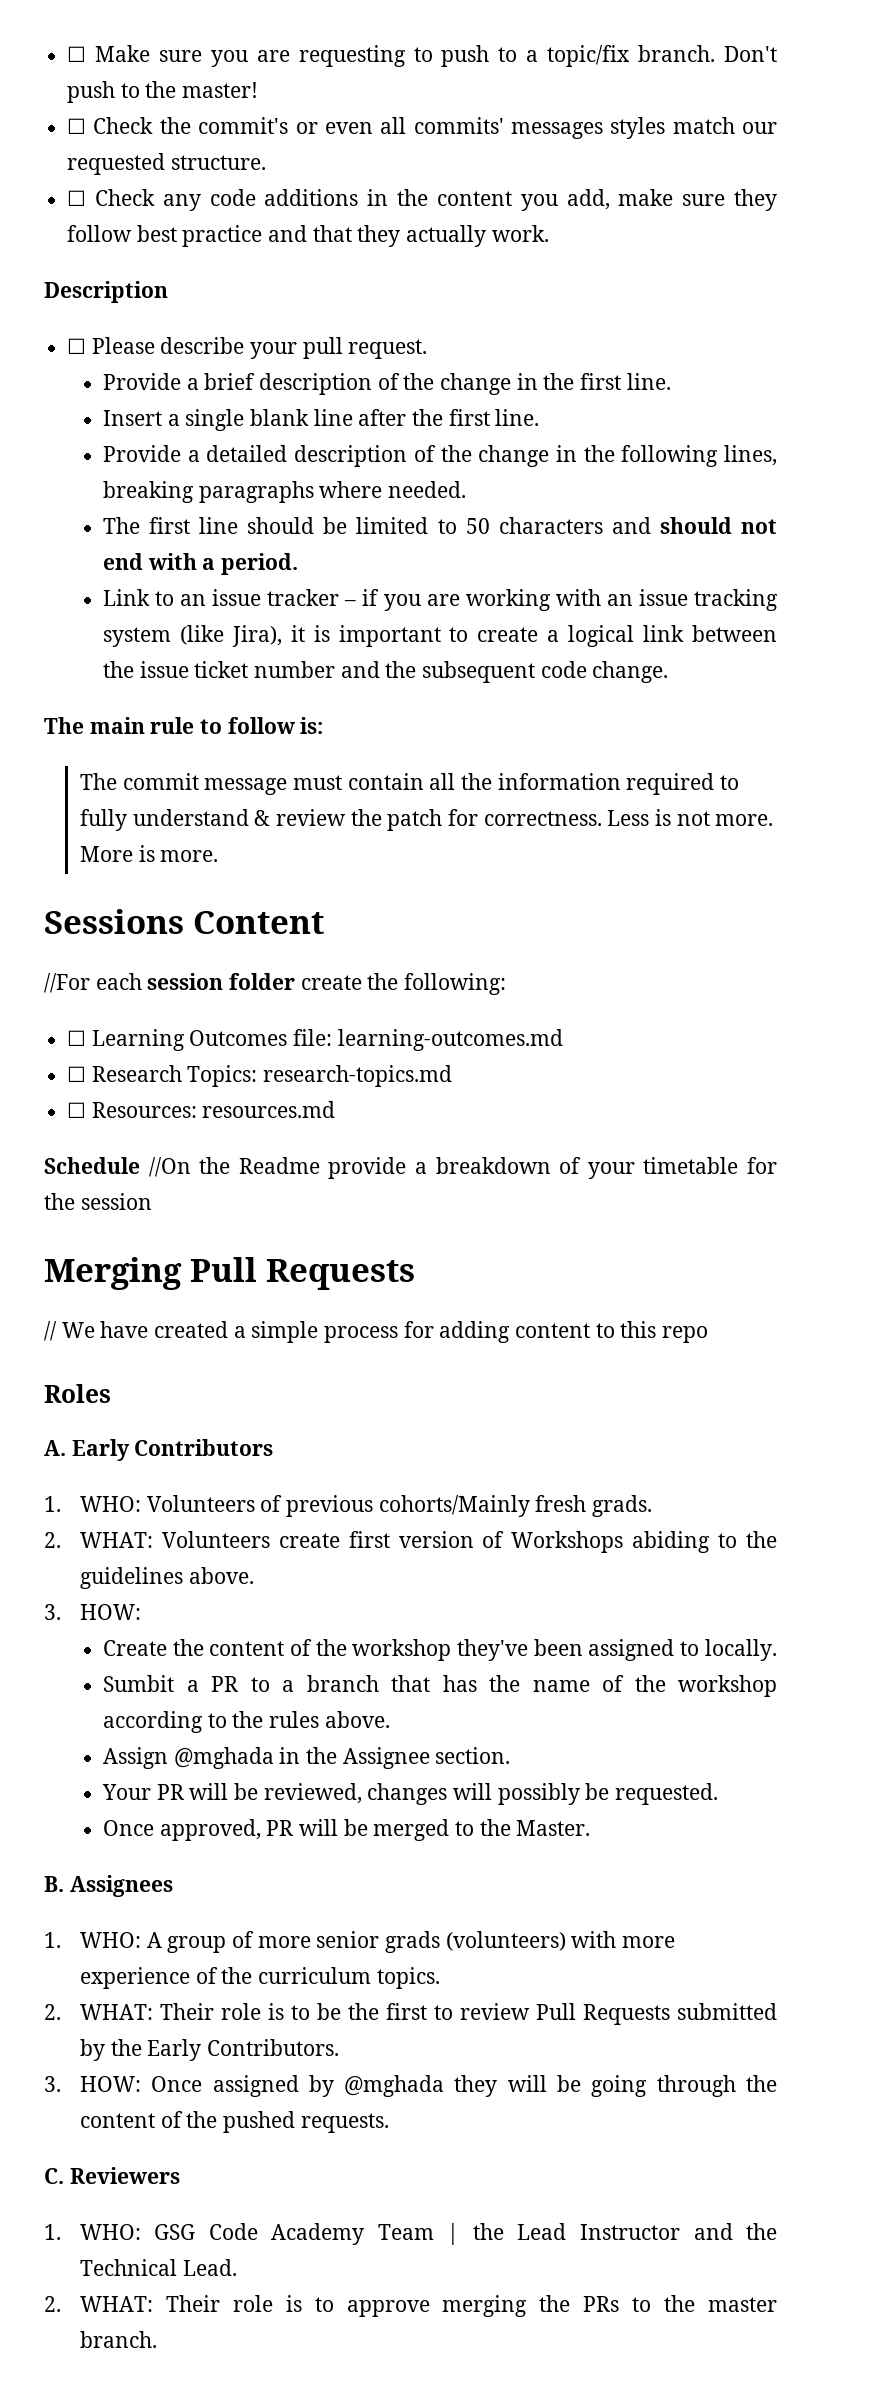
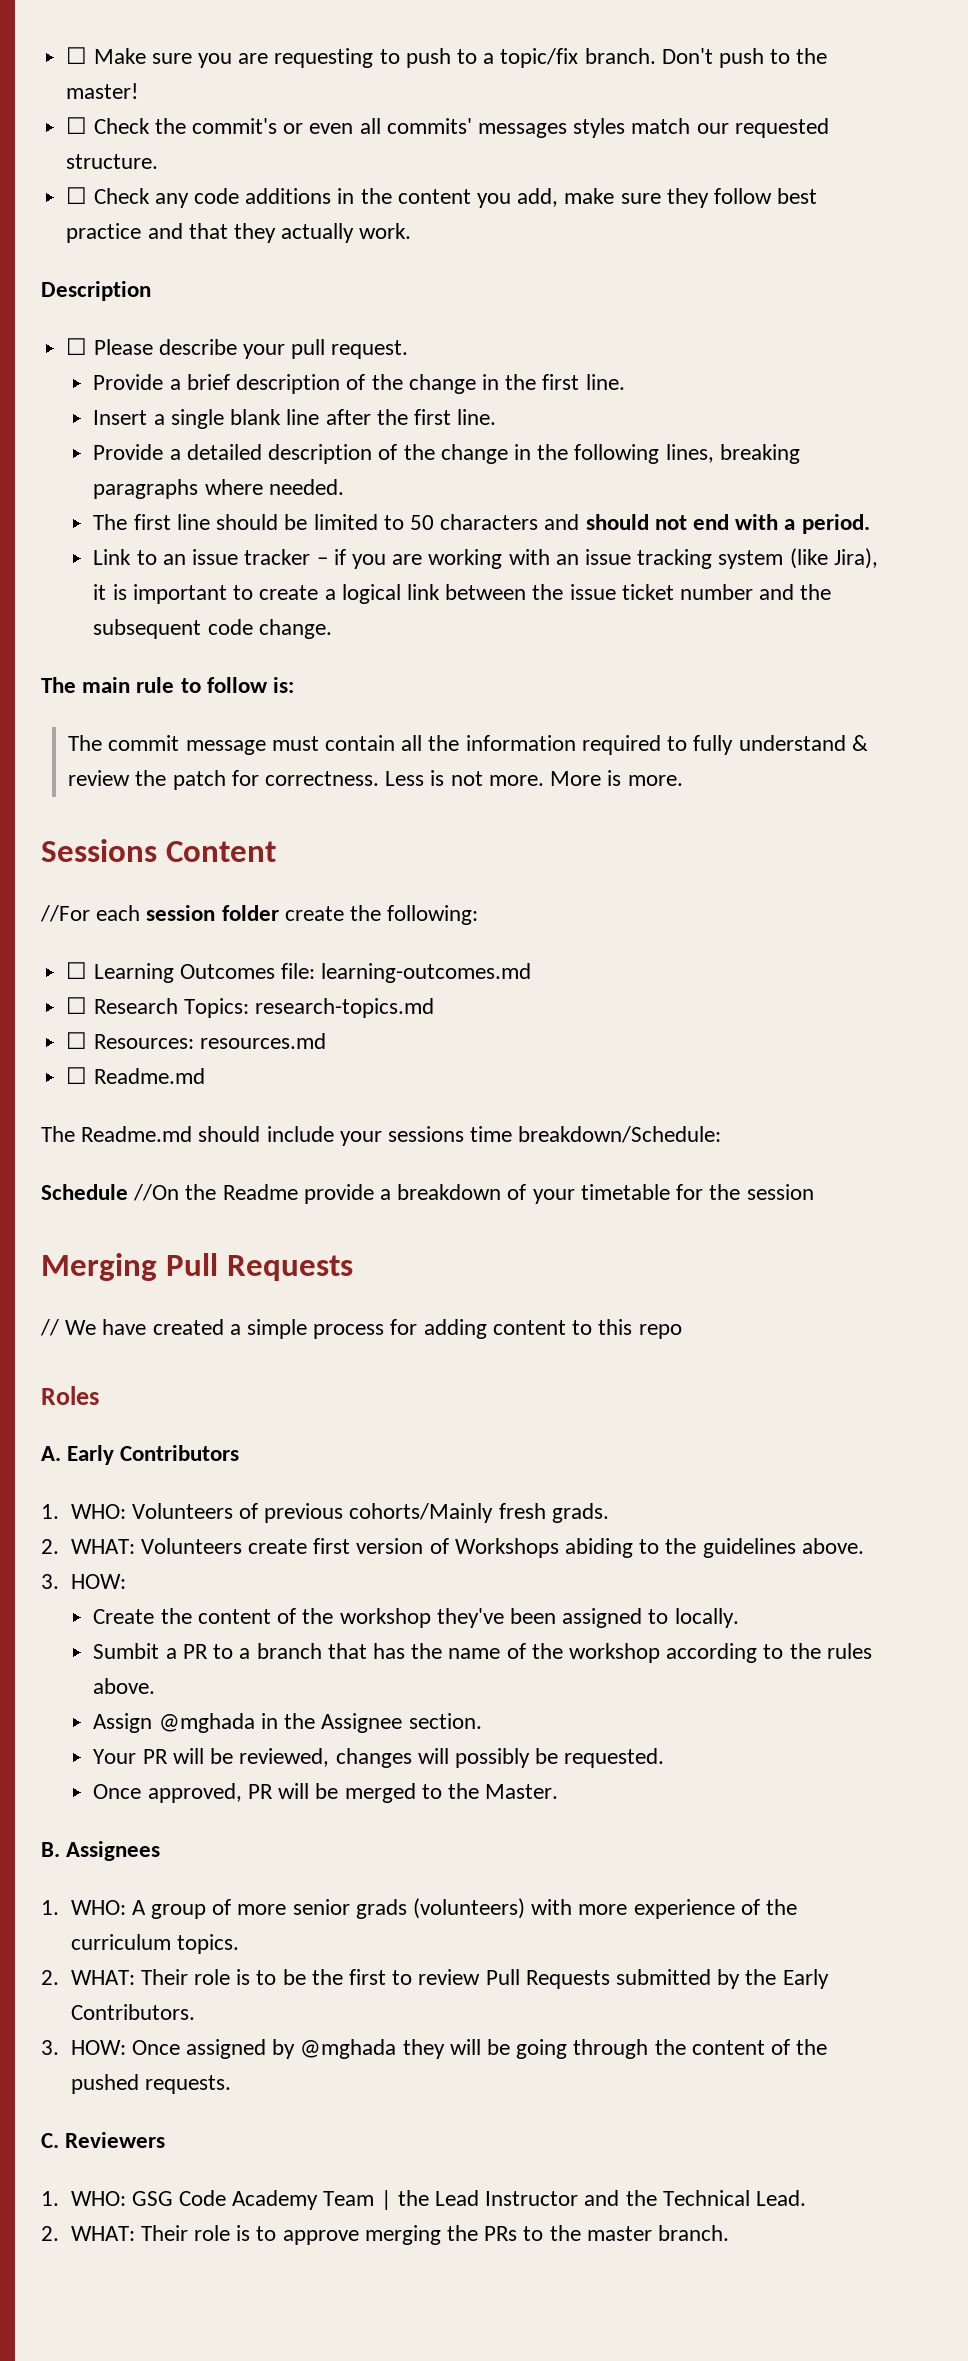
+ ☐ Readme.md
+ The Readme.md should include your sessions time breakdown/Schedule:

